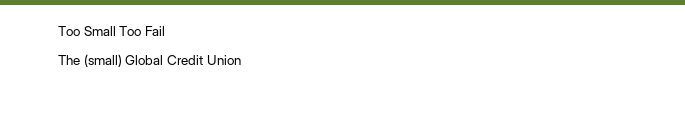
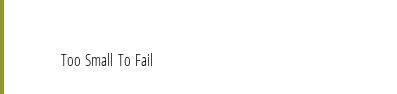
- Too Small Too Fail
+ Too Small To Fail
- The (small) Global Credit Union

